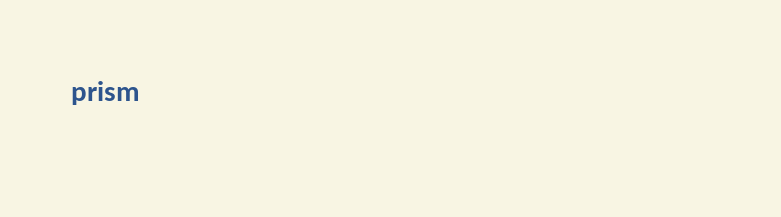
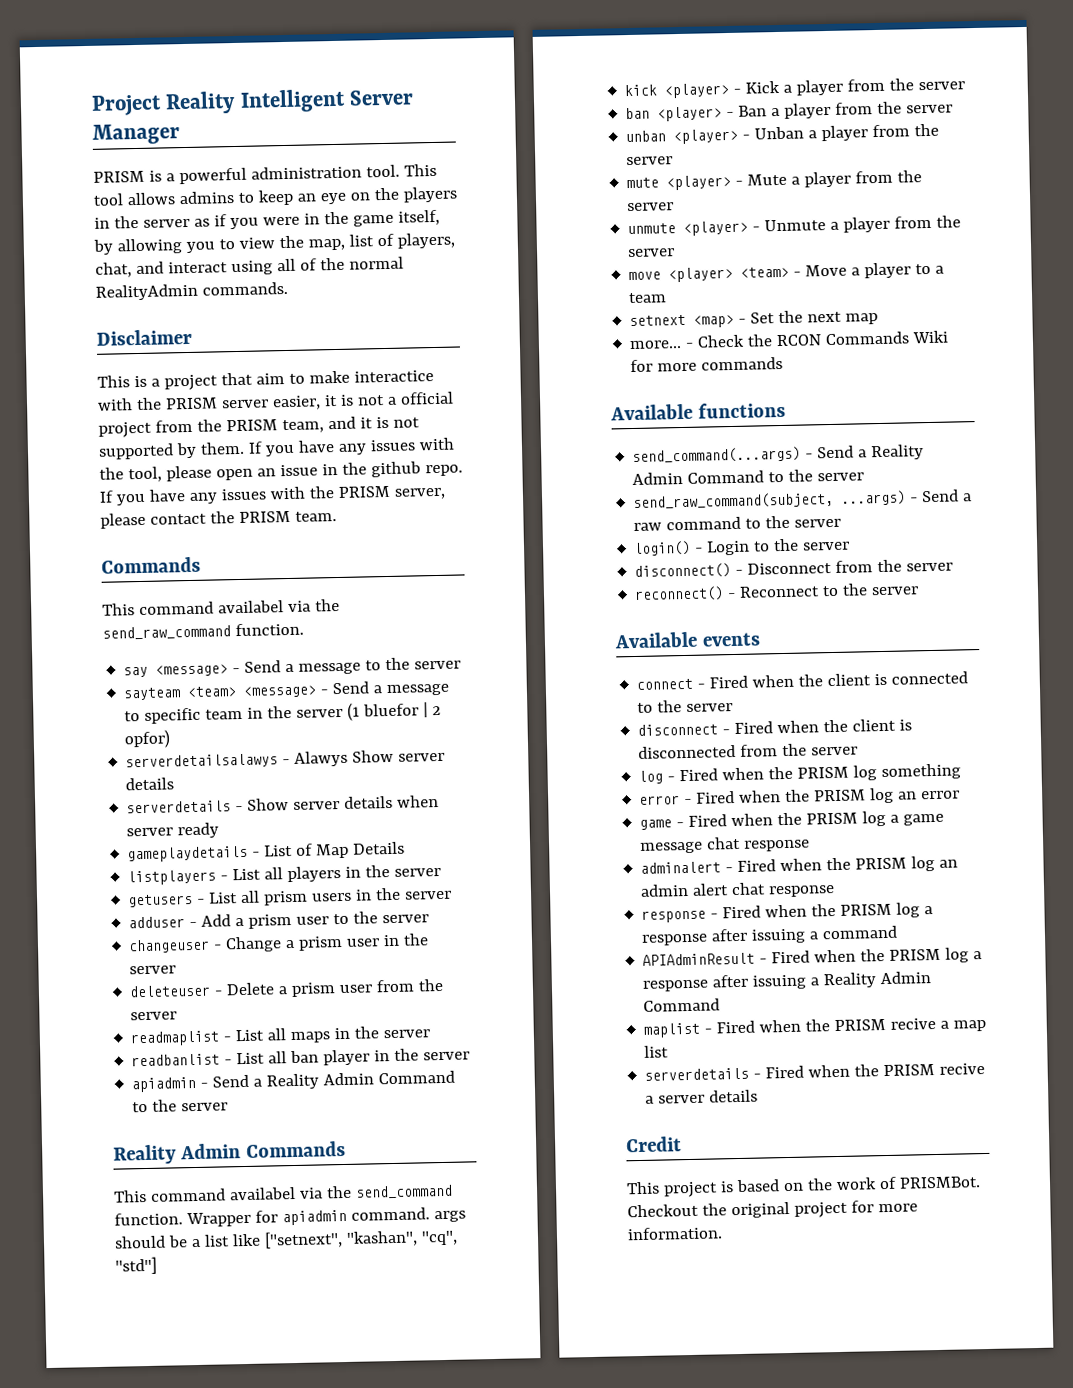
- prism
+ Project Reality Intelligent Server Manager
+ PRISM is a powerful administration tool. This tool allows admins to keep an eye on the players in the server as if you were in the game itself, by allowing you to view the map, list of players, chat, and interact using all of the normal RealityAdmin commands.
+ Disclaimer
+ This is a project that aim to make interactice with the PRISM server easier, it is not a official project from the PRISM team, and it is not supported by them. If you have any issues with the tool, please open an issue in the github repo. If you have any issues with the PRISM server, please contact the PRISM team.
+ Commands
+ This command availabel via the send_raw_command function.
+ say <message> - Send a message to the server
+ sayteam <team> <message> - Send a message to specific team in the server (1 bluefor | 2 opfor)
+ serverdetailsalawys - Alawys Show server details
+ serverdetails - Show server details when server ready
+ gameplaydetails - List of Map Details
+ listplayers - List all players in the server
+ getusers - List all prism users in the server
+ adduser - Add a prism user to the server
+ changeuser - Change a prism user in the server
+ deleteuser - Delete a prism user from the server
+ readmaplist - List all maps in the server
+ readbanlist - List all ban player in the server
+ apiadmin - Send a Reality Admin Command to the server
+ Reality Admin Commands
+ This command availabel via the send_command function. Wrapper for apiadmin command. args should be a list like ["setnext", "kashan", "cq", "std"]
+ kick <player> - Kick a player from the server
+ ban <player> - Ban a player from the server
+ unban <player> - Unban a player from the server
+ mute <player> - Mute a player from the server
+ unmute <player> - Unmute a player from the server
+ move <player> <team> - Move a player to a team
+ setnext <map> - Set the next map
+ more... - Check the RCON Commands Wiki for more commands
+ Available functions
+ send_command(...args) - Send a Reality Admin Command to the server
+ send_raw_command(subject, ...args) - Send a raw command to the server
+ login() - Login to the server
+ disconnect() - Disconnect from the server
+ reconnect() - Reconnect to the server
+ Available events
+ connect - Fired when the client is connected to the server
+ disconnect - Fired when the client is disconnected from the server
+ log - Fired when the PRISM log something
+ error - Fired when the PRISM log an error
+ game - Fired when the PRISM log a game message chat response
+ adminalert - Fired when the PRISM log an admin alert chat response
+ response - Fired when the PRISM log a response after issuing a command
+ APIAdminResult - Fired when the PRISM log a response after issuing a Reality Admin Command
+ maplist - Fired when the PRISM recive a map list
+ serverdetails - Fired when the PRISM recive a server details
+ Credit
+ This project is based on the work of PRISMBot. Checkout the original project for more information.

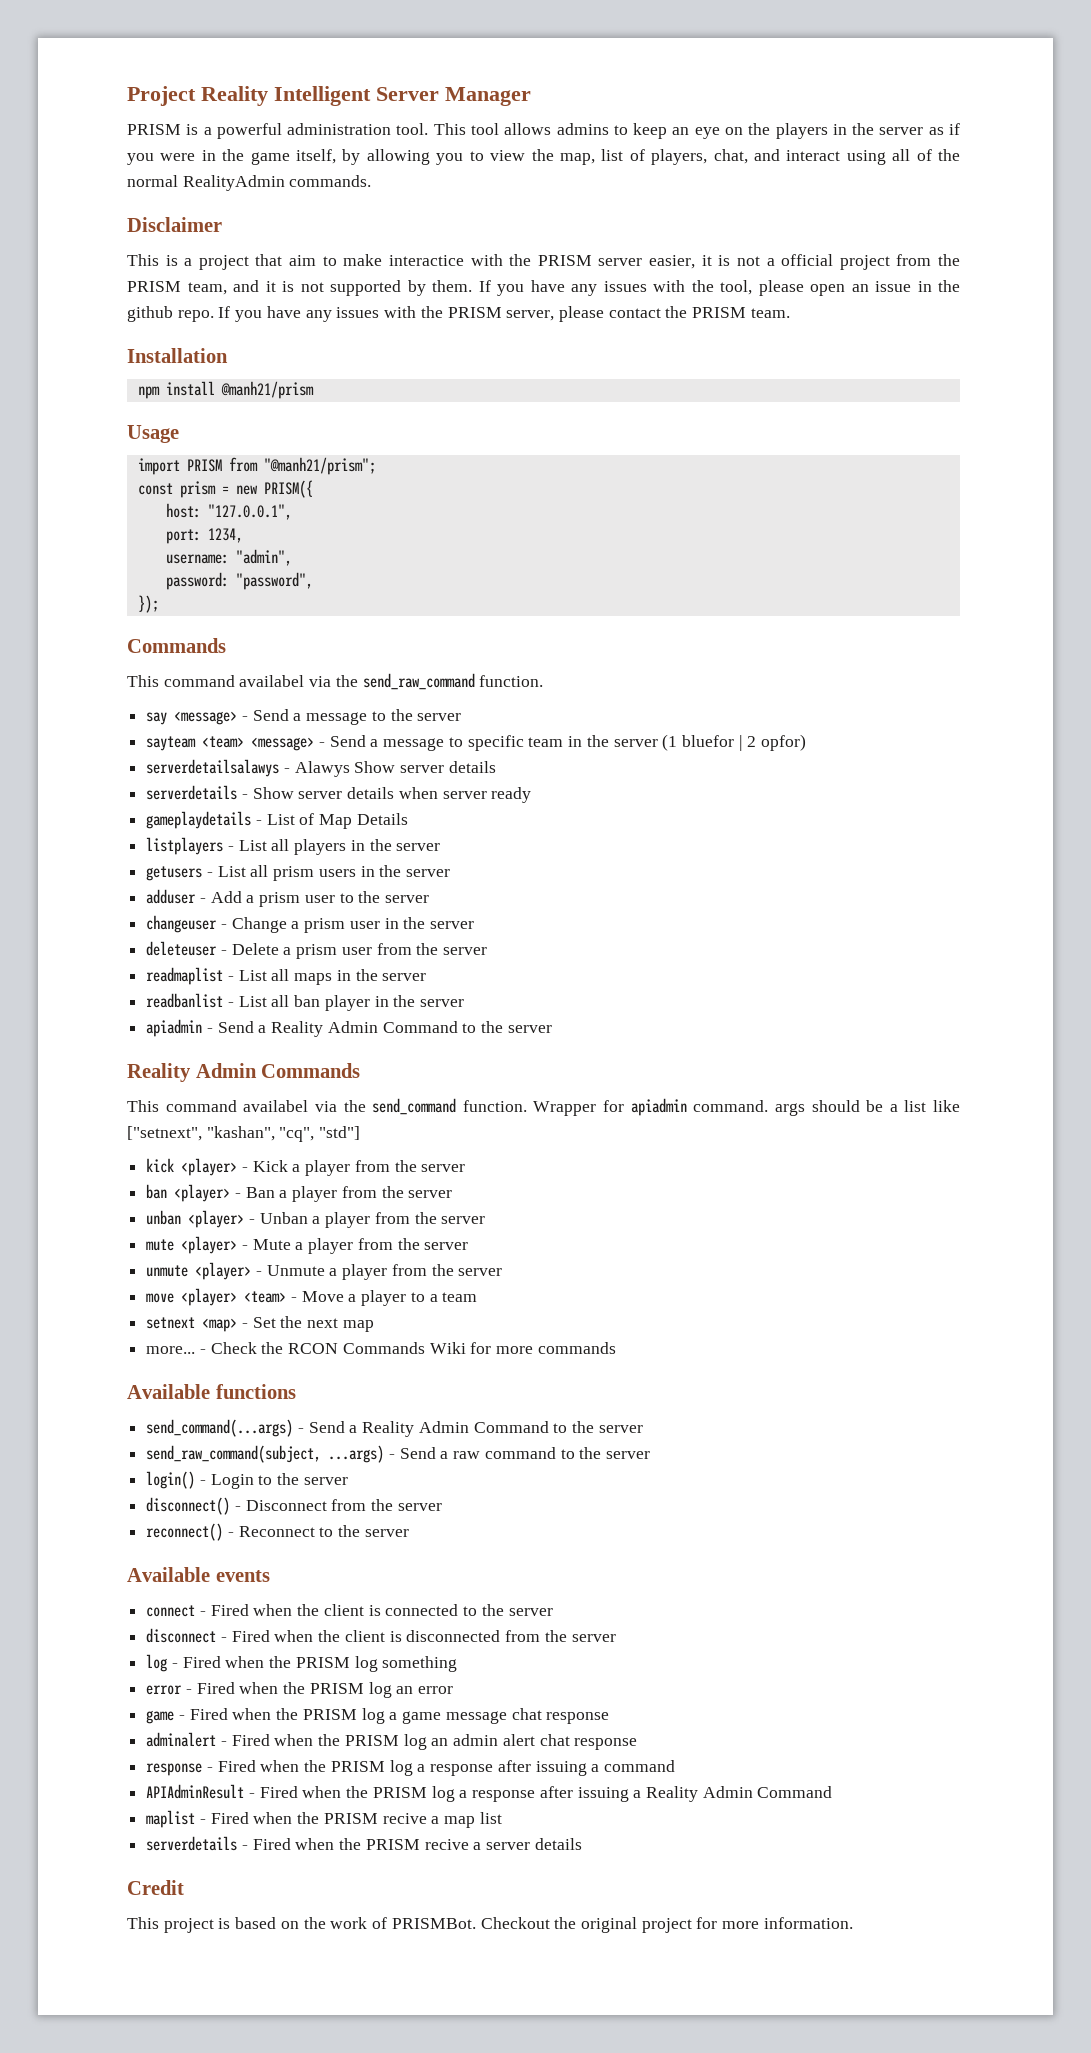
+ Installation
+ npm install @manh21/prism
+ Usage
+ import PRISM from "@manh21/prism";
+ const prism = new PRISM({
+ host: "127.0.0.1",
+ port: 1234,
+ username: "admin",
+ password: "password",
+ });

